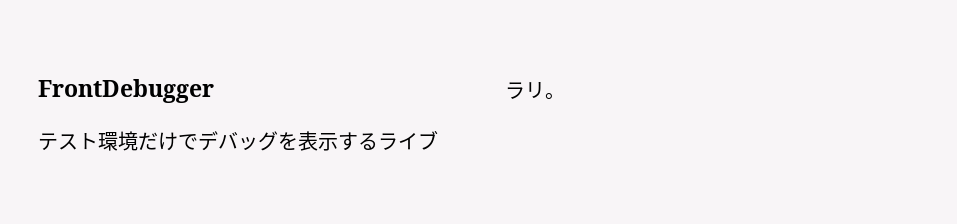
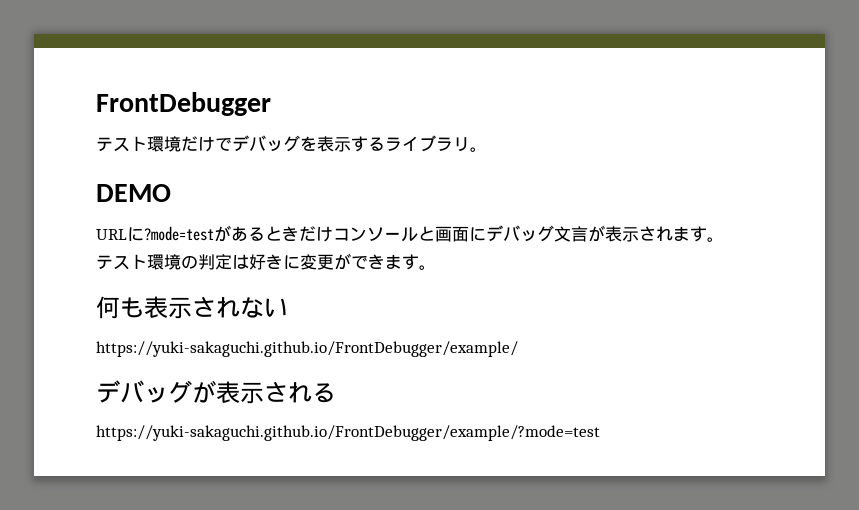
+ DEMO
+ URLに?mode=testがあるときだけコンソールと画面にデバッグ文言が表示されます。
+ テスト環境の判定は好きに変更ができます。
+ 何も表示されない
+ https://yuki-sakaguchi.github.io/FrontDebugger/example/
+ デバッグが表示される
+ https://yuki-sakaguchi.github.io/FrontDebugger/example/?mode=test

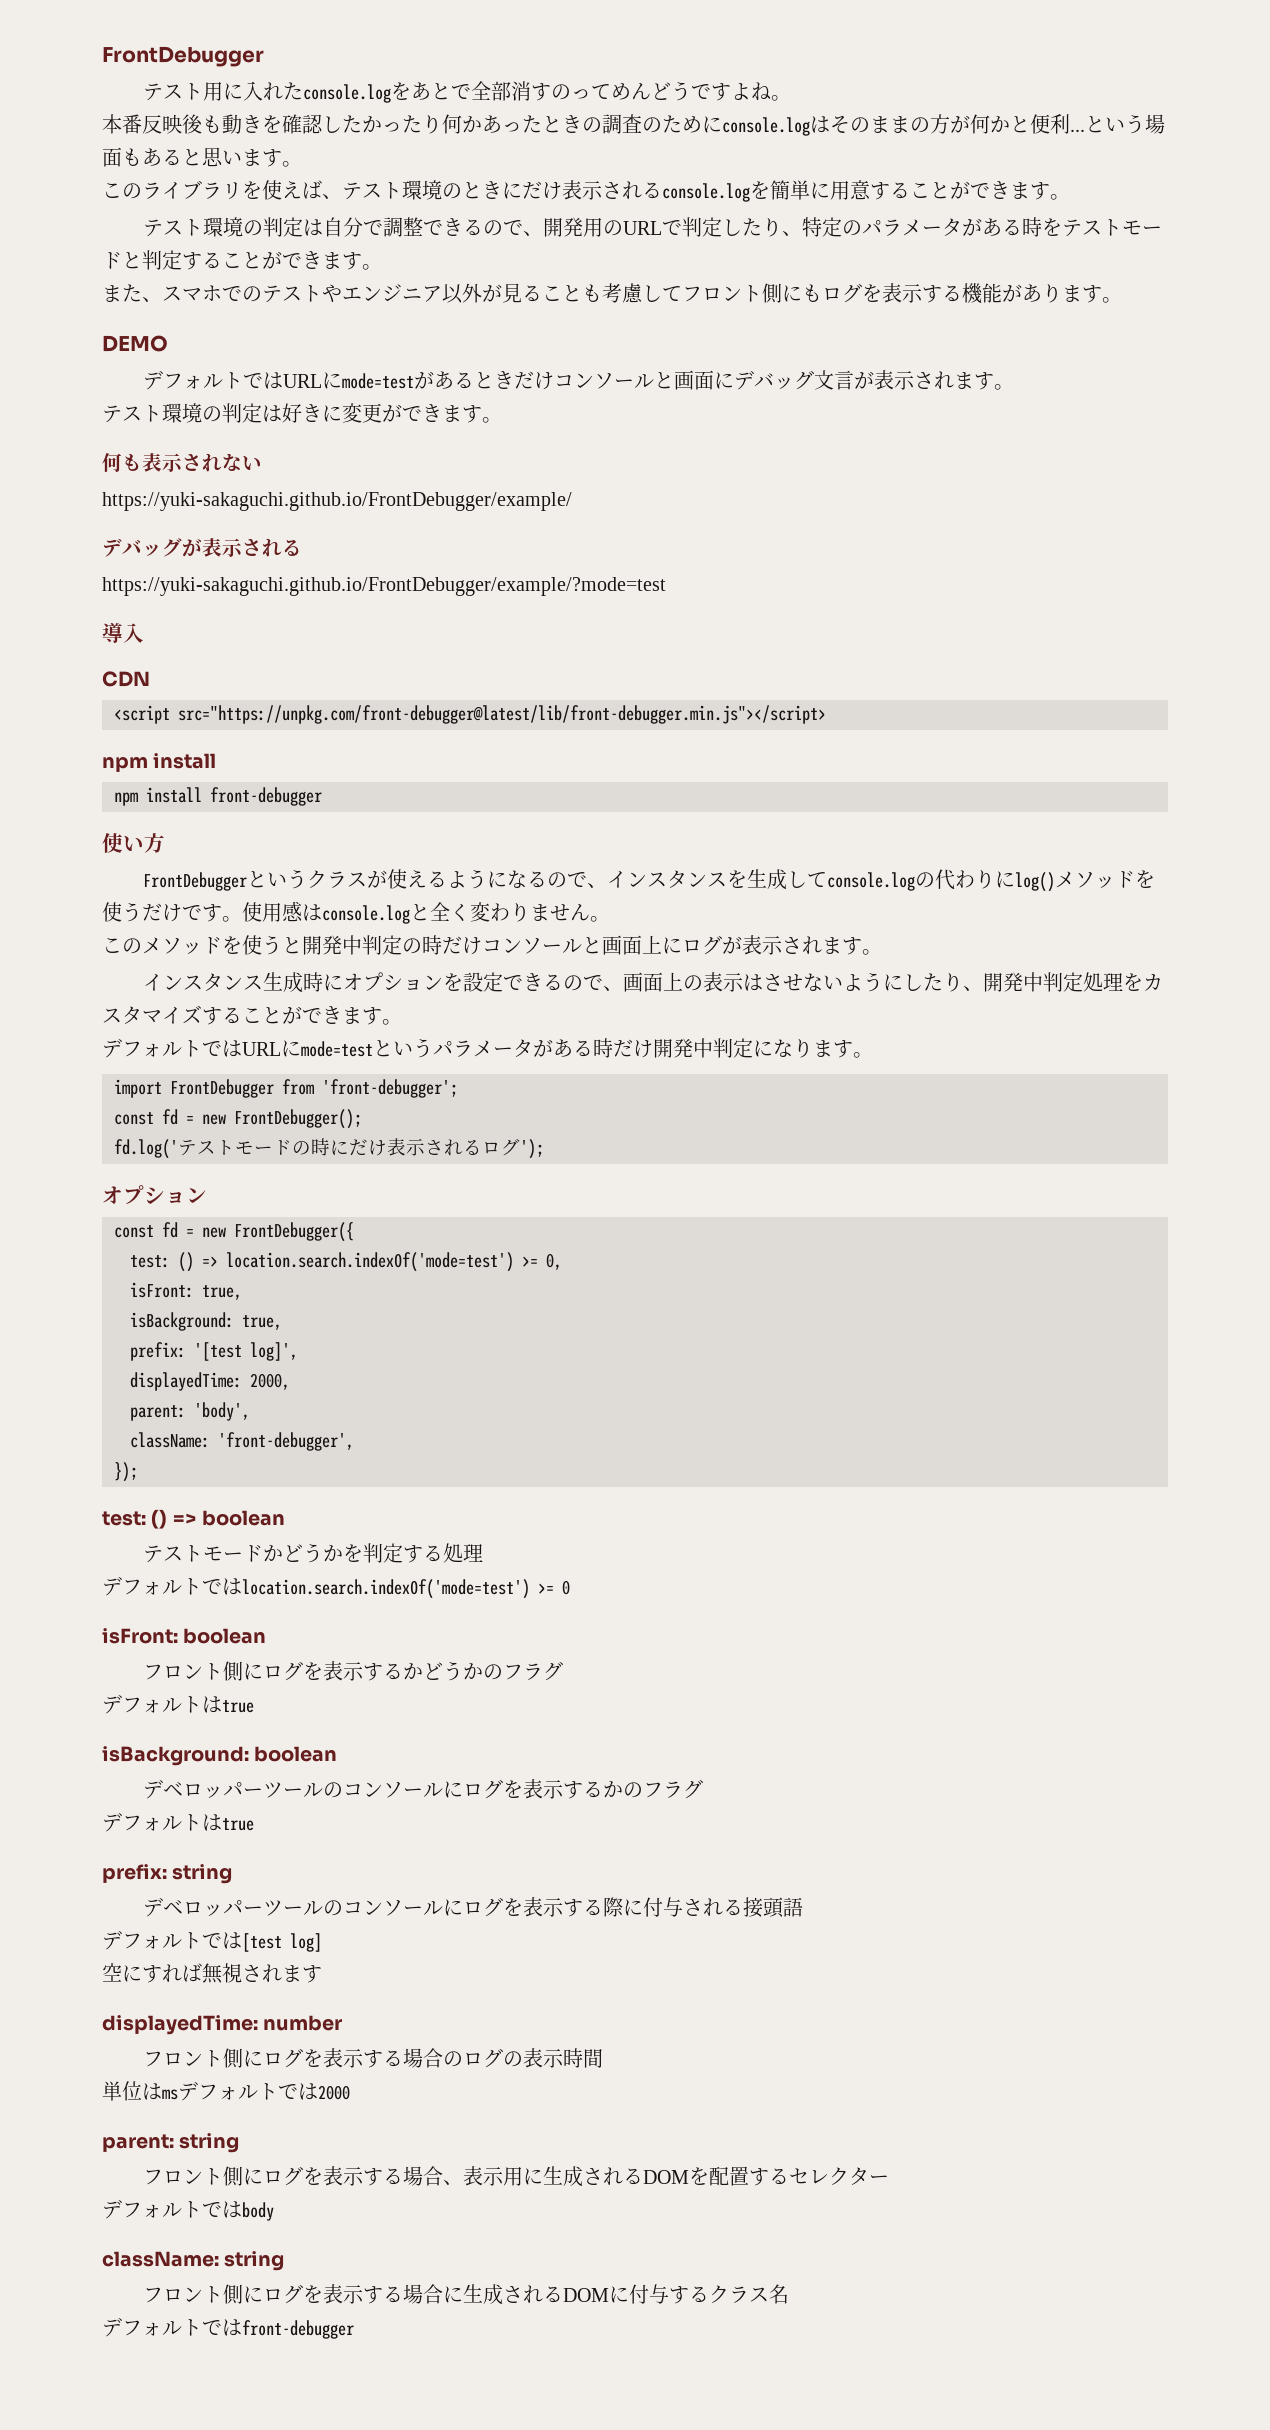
- テスト環境だけでデバッグを表示するライブラリ。
+ テスト用に入れたconsole.logをあとで全部消すのってめんどうですよね。
+ 本番反映後も動きを確認したかったり何かあったときの調査のためにconsole.logはそのままの方が何かと便利...という場面もあると思います。
+ このライブラリを使えば、テスト環境のときにだけ表示されるconsole.logを簡単に用意することができます。
+ テスト環境の判定は自分で調整できるので、開発用のURLで判定したり、特定のパラメータがある時をテストモードと判定することができます。
+ また、スマホでのテストやエンジニア以外が見ることも考慮してフロント側にもログを表示する機能があります。
  DEMO
- URLに?mode=testがあるときだけコンソールと画面にデバッグ文言が表示されます。
+ デフォルトではURLにmode=testがあるときだけコンソールと画面にデバッグ文言が表示されます。
+ 導入
+ CDN
+ <script src="https://unpkg.com/front-debugger@latest/lib/front-debugger.min.js"></script>
+ npm install
+ npm install front-debugger
+ 使い方
+ FrontDebuggerというクラスが使えるようになるので、インスタンスを生成してconsole.logの代わりにlog()メソッドを使うだけです。使用感はconsole.logと全く変わりません。
+ このメソッドを使うと開発中判定の時だけコンソールと画面上にログが表示されます。
+ インスタンス生成時にオプションを設定できるので、画面上の表示はさせないようにしたり、開発中判定処理をカスタマイズすることができます。
+ デフォルトではURLにmode=testというパラメータがある時だけ開発中判定になります。
+ import FrontDebugger from 'front-debugger';
+ const fd = new FrontDebugger();
+ fd.log('テストモードの時にだけ表示されるログ');
+ オプション
+ const fd = new FrontDebugger({
+ test: () => location.search.indexOf('mode=test') >= 0,
+ isFront: true,
+ isBackground: true,
+ prefix: '[test log]',
+ displayedTime: 2000,
+ parent: 'body',
+ className: 'front-debugger',
+ });
+ test: () => boolean
+ テストモードかどうかを判定する処理
+ デフォルトではlocation.search.indexOf('mode=test') >= 0
+ isFront: boolean
+ フロント側にログを表示するかどうかのフラグ
+ デフォルトはtrue
+ isBackground: boolean
+ デベロッパーツールのコンソールにログを表示するかのフラグ
+ デフォルトはtrue
+ prefix: string
+ デベロッパーツールのコンソールにログを表示する際に付与される接頭語
+ デフォルトでは[test log]
+ 空にすれば無視されます
+ displayedTime: number
+ フロント側にログを表示する場合のログの表示時間
+ 単位はmsデフォルトでは2000
+ parent: string
+ フロント側にログを表示する場合、表示用に生成されるDOMを配置するセレクター
+ デフォルトではbody
+ className: string
+ フロント側にログを表示する場合に生成されるDOMに付与するクラス名
+ デフォルトではfront-debugger

